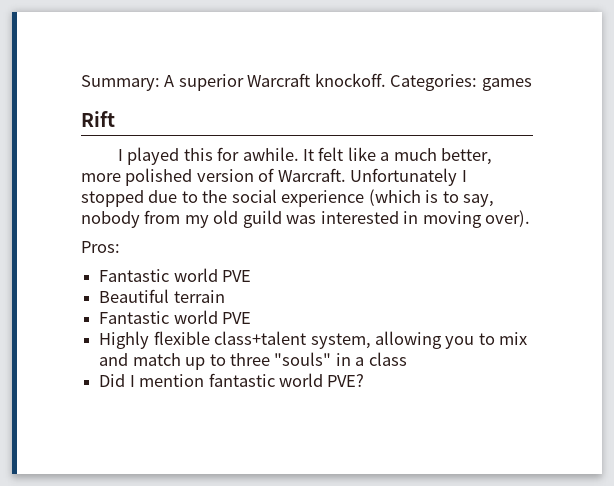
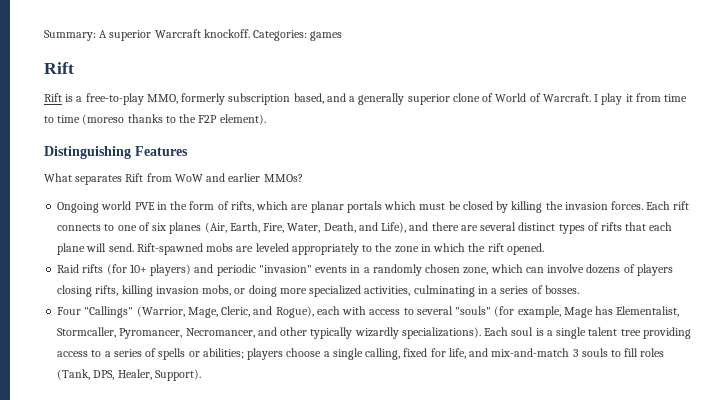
- I played this for awhile. It felt like a much better, more polished version of Warcraft. Unfortunately I stopped due to the social experience (which is to say, nobody from my old guild was interested in moving over).
- Pros:
- Fantastic world PVE
- Beautiful terrain
- Fantastic world PVE
- Highly flexible class+talent system, allowing you to mix and match up to three "souls" in a class
- Did I mention fantastic world PVE?
+ Rift is a free-to-play MMO, formerly subscription based, and a generally superior clone of World of Warcraft. I play it from time to time (moreso thanks to the F2P element).
+ Distinguishing Features
+ What separates Rift from WoW and earlier MMOs?
+ Ongoing world PVE in the form of rifts, which are planar portals which must be closed by killing the invasion forces. Each rift connects to one of six planes (Air, Earth, Fire, Water, Death, and Life), and there are several distinct types of rifts that each plane will send. Rift-spawned mobs are leveled appropriately to the zone in which the rift opened.
+ Raid rifts (for 10+ players) and periodic "invasion" events in a randomly chosen zone, which can involve dozens of players closing rifts, killing invasion mobs, or doing more specialized activities, culminating in a series of bosses.
+ Four "Callings" (Warrior, Mage, Cleric, and Rogue), each with access to several "souls" (for example, Mage has Elementalist, Stormcaller, Pyromancer, Necromancer, and other typically wizardly specializations). Each soul is a single talent tree providing access to a series of spells or abilities; players choose a single calling, fixed for life, and mix-and-match 3 souls to fill roles (Tank, DPS, Healer, Support).

